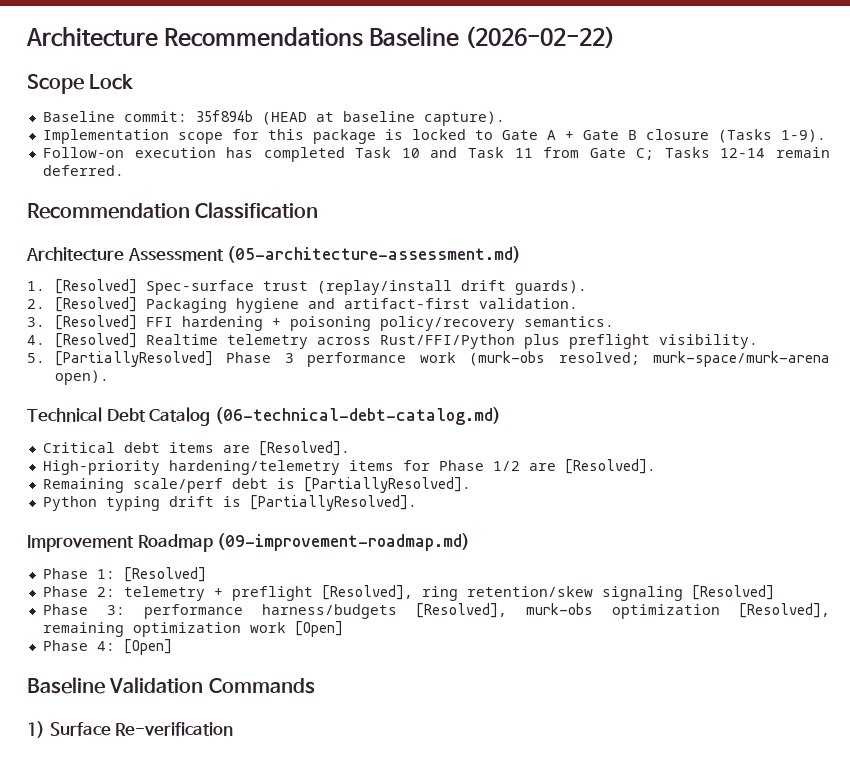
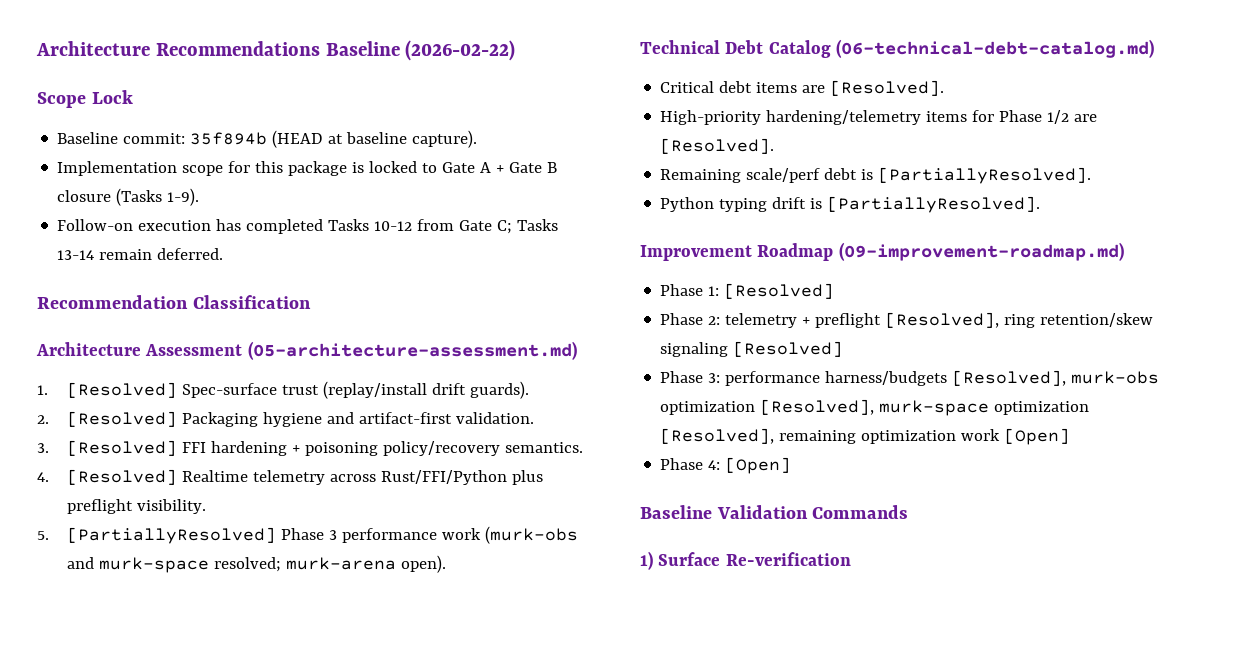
- Follow-on execution has completed Task 10 and Task 11 from Gate C; Tasks 12-14 remain deferred.
+ Follow-on execution has completed Tasks 10-12 from Gate C; Tasks 13-14 remain deferred.
- 5. [PartiallyResolved] Phase 3 performance work (murk-obs resolved; murk-space/murk-arena open).
+ 5. [PartiallyResolved] Phase 3 performance work (murk-obs and murk-space resolved; murk-arena open).
- Phase 3: performance harness/budgets [Resolved], murk-obs optimization [Resolved], remaining optimization work [Open]
+ Phase 3: performance harness/budgets [Resolved], murk-obs optimization [Resolved], murk-space optimization [Resolved], remaining optimization work [Open]

